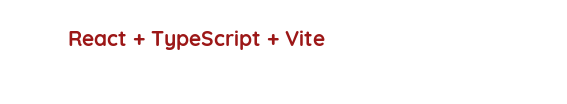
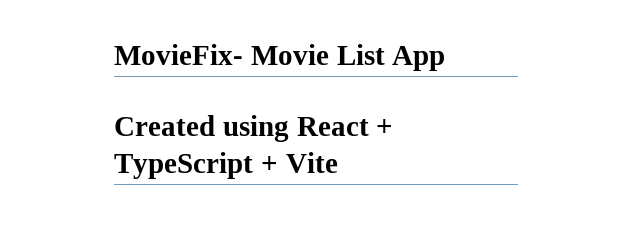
- React + TypeScript + Vite
+ MovieFix- Movie List App
+ Created using React + TypeScript + Vite

